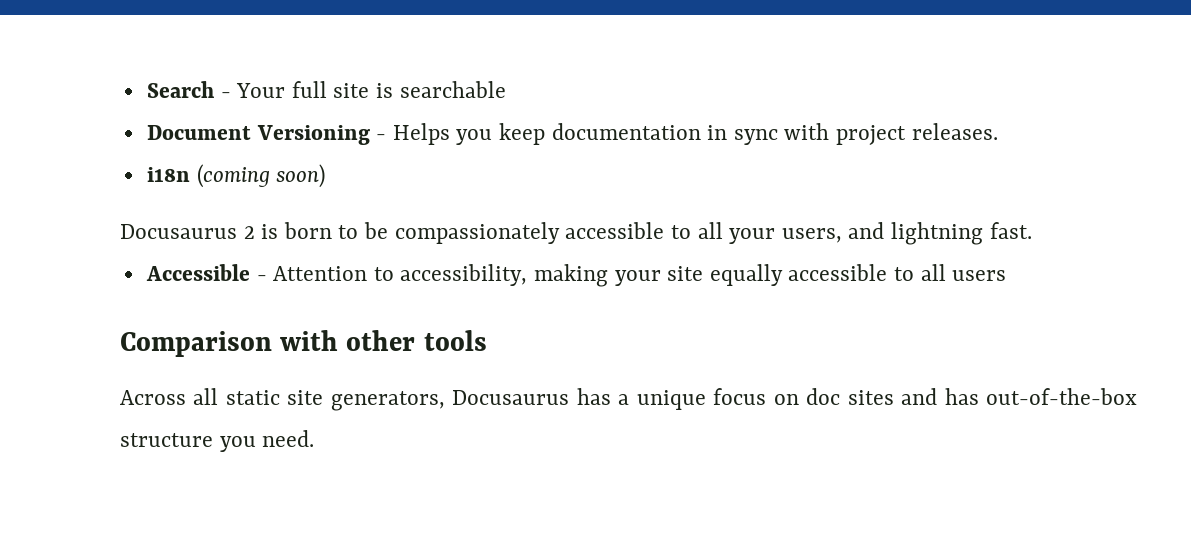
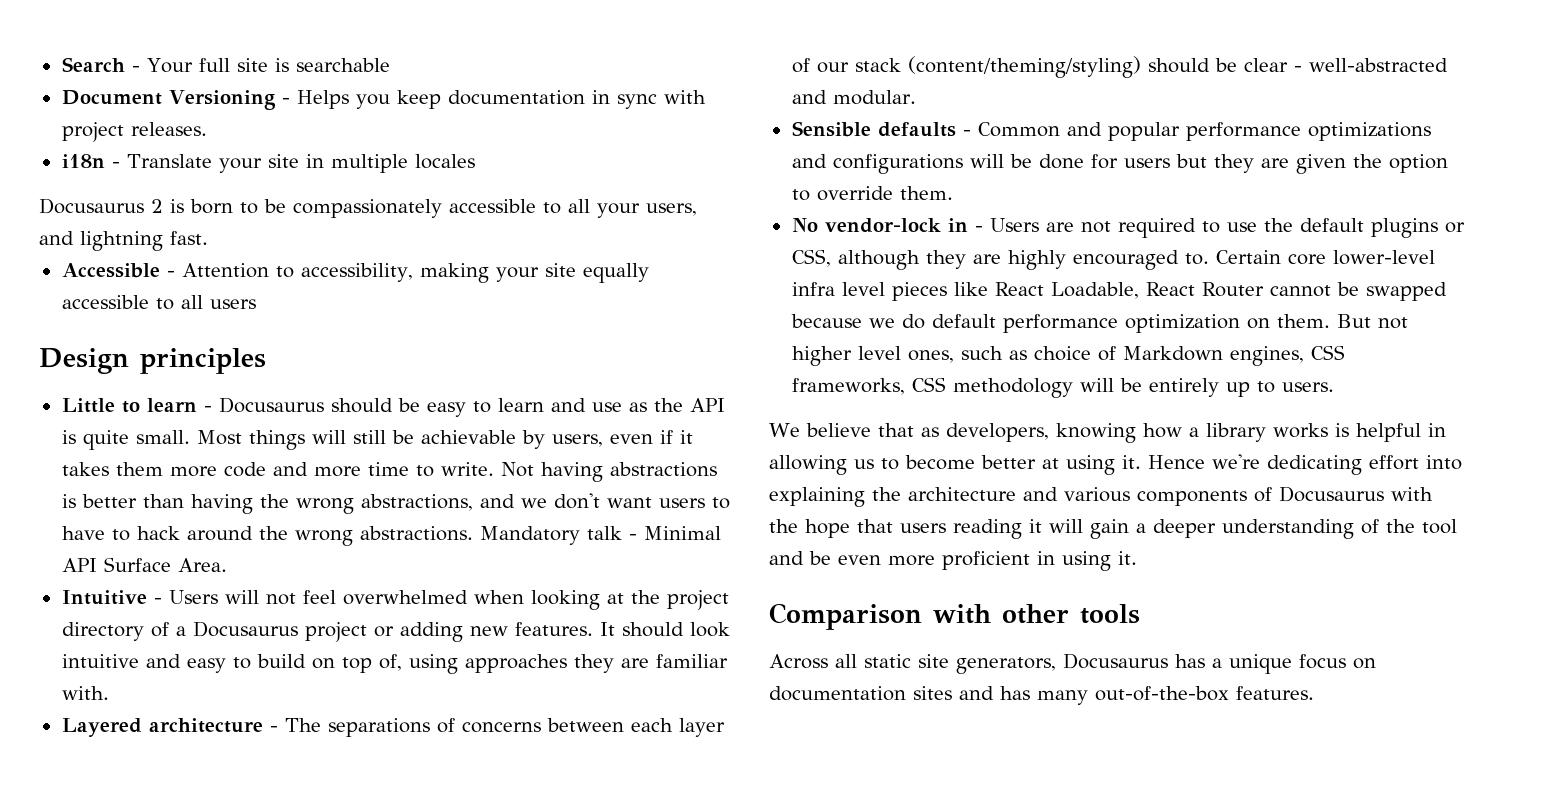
- i18n (coming soon)
+ i18n - Translate your site in multiple locales
+ Design principles
+ Little to learn - Docusaurus should be easy to learn and use as the API is quite small. Most things will still be achievable by users, even if it takes them more code and more time to write. Not having abstractions is better than having the wrong abstractions, and we don't want users to have to hack around the wrong abstractions. Mandatory talk - Minimal API Surface Area.
+ Intuitive - Users will not feel overwhelmed when looking at the project directory of a Docusaurus project or adding new features. It should look intuitive and easy to build on top of, using approaches they are familiar with.
+ Layered architecture - The separations of concerns between each layer of our stack (content/theming/styling) should be clear - well-abstracted and modular.
+ Sensible defaults - Common and popular performance optimizations and configurations will be done for users but they are given the option to override them.
+ No vendor-lock in - Users are not required to use the default plugins or CSS, although they are highly encouraged to. Certain core lower-level infra level pieces like React Loadable, React Router cannot be swapped because we do default performance optimization on them. But not higher level ones, such as choice of Markdown engines, CSS frameworks, CSS methodology will be entirely up to users.
+ We believe that as developers, knowing how a library works is helpful in allowing us to become better at using it. Hence we're dedicating effort into explaining the architecture and various components of Docusaurus with the hope that users reading it will gain a deeper understanding of the tool and be even more proficient in using it.
- Across all static site generators, Docusaurus has a unique focus on doc sites and has out-of-the-box structure you need.
+ Across all static site generators, Docusaurus has a unique focus on documentation sites and has many out-of-the-box features.

